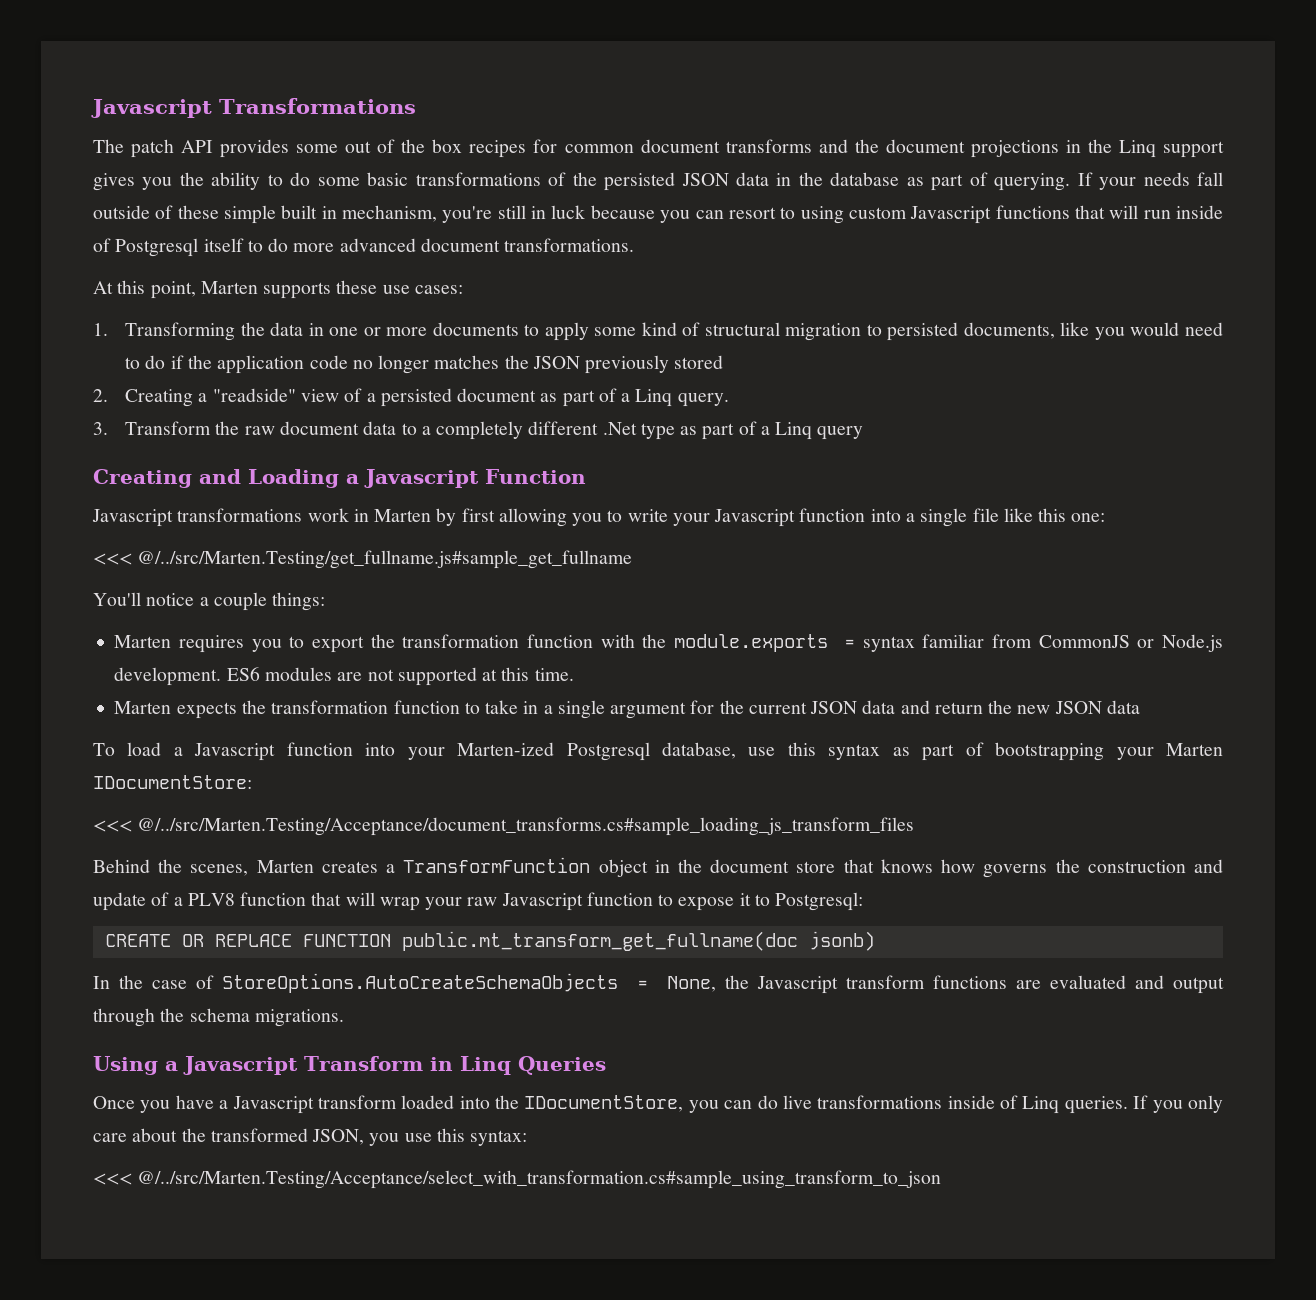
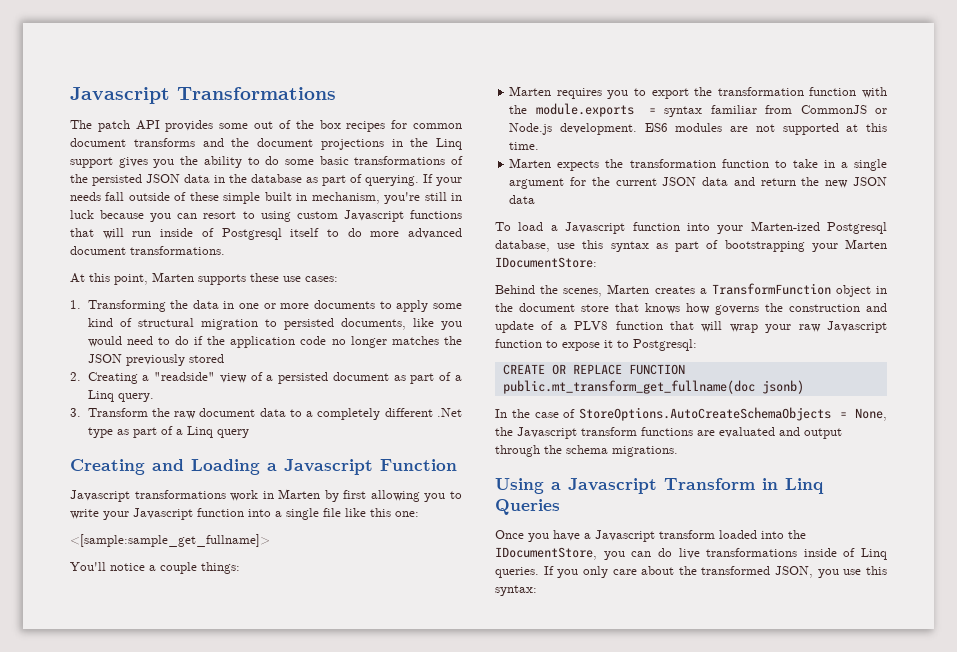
- <<< @/../src/Marten.Testing/get_fullname.js#sample_get_fullname
+ <[sample:sample_get_fullname]>
- <<< @/../src/Marten.Testing/Acceptance/document_transforms.cs#sample_loading_js_transform_files
- <<< @/../src/Marten.Testing/Acceptance/select_with_transformation.cs#sample_using_transform_to_json

